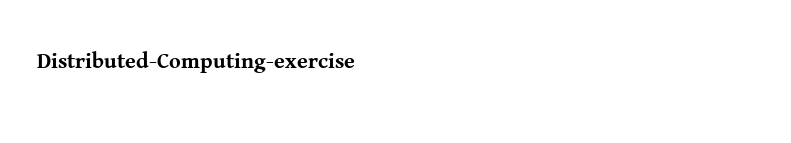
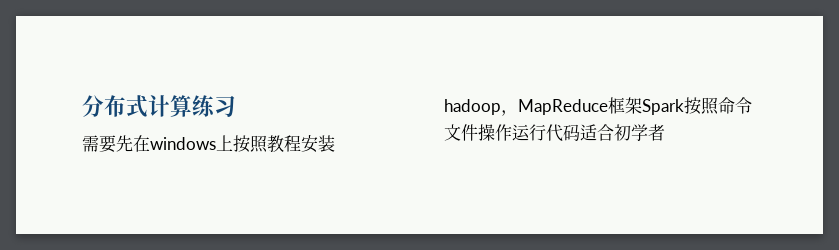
- Distributed-Computing-exercise
+ 分布式计算练习
+ 需要先在windows上按照教程安装hadoop，MapReduce框架Spark按照命令文件操作运行代码适合初学者

